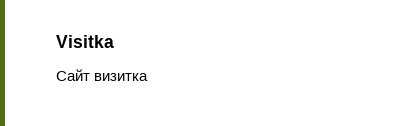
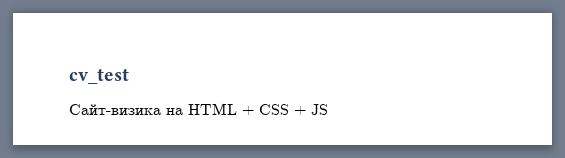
- Visitka
- Сайт визитка
+ cv_test
+ Сайт-визика на HTML + CSS + JS

